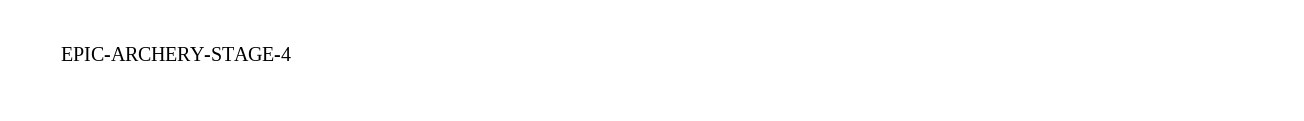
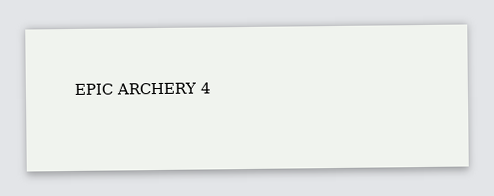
- EPIC-ARCHERY-STAGE-4
+ EPIC ARCHERY 4

